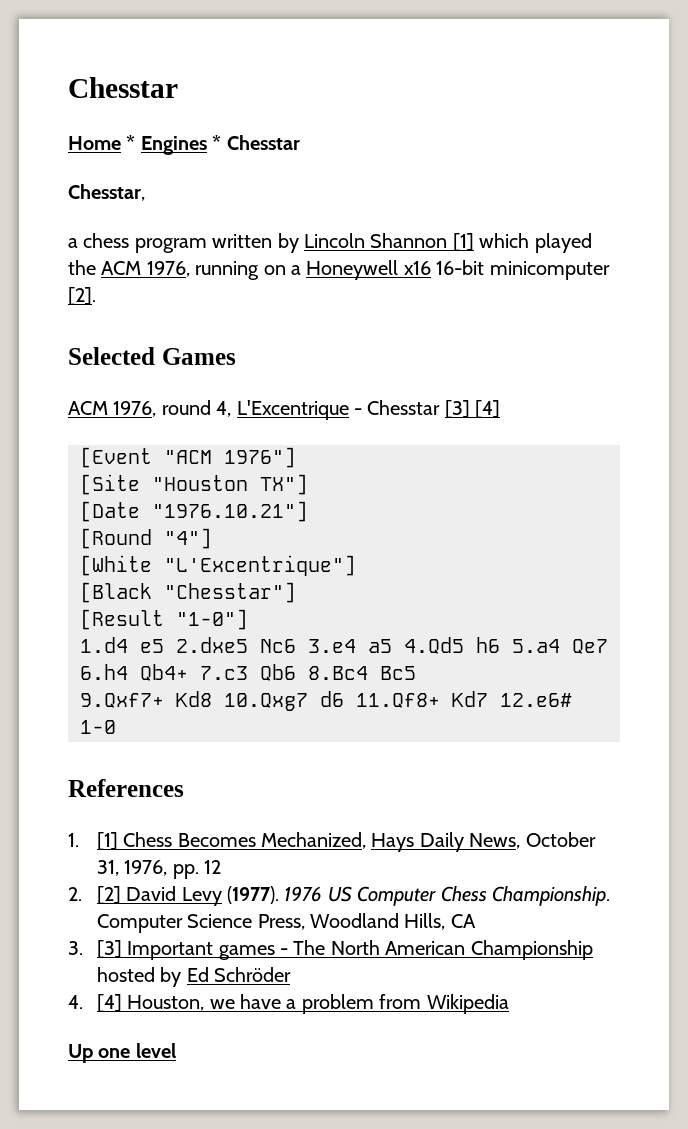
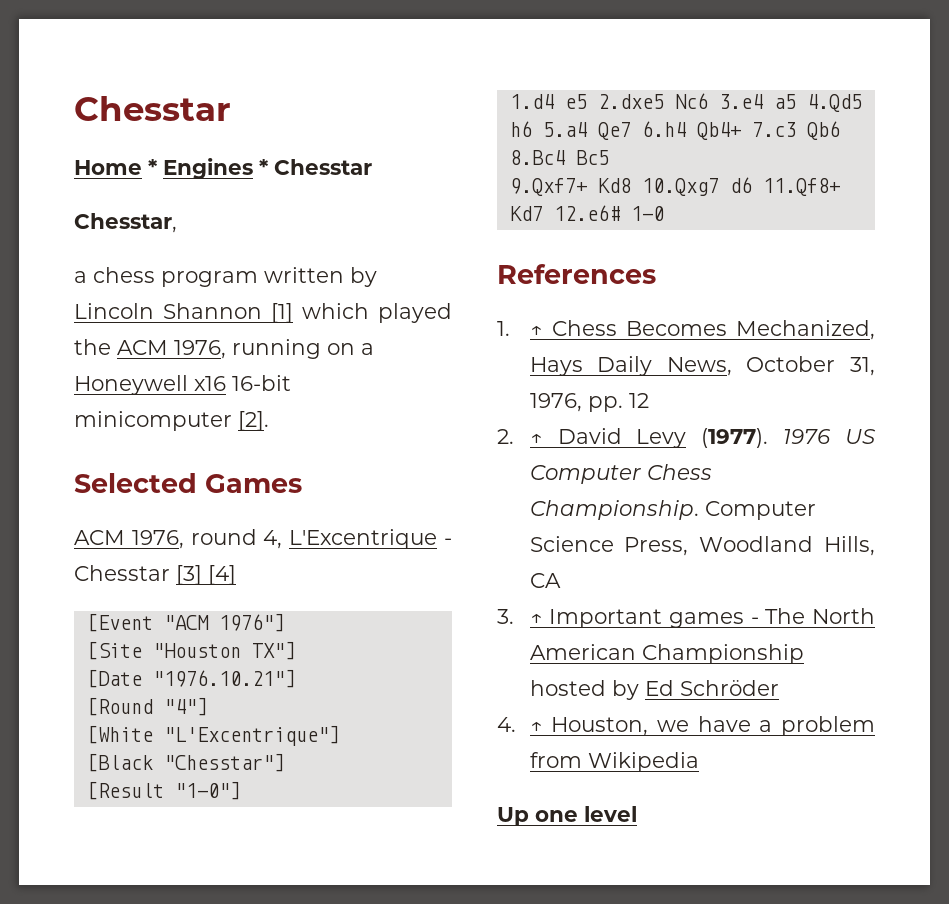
- 1. [1] Chess Becomes Mechanized, Hays Daily News, October 31, 1976, pp. 12
+ 1. ↑ Chess Becomes Mechanized, Hays Daily News, October 31, 1976, pp. 12
- 2. [2] David Levy (1977).
+ 2. ↑ David Levy (1977).
- 3. [3] Important games - The North American Championship hosted by Ed Schröder
+ 3. ↑ Important games - The North American Championship hosted by Ed Schröder
- 4. [4] Houston, we have a problem from Wikipedia
+ 4. ↑ Houston, we have a problem from Wikipedia

